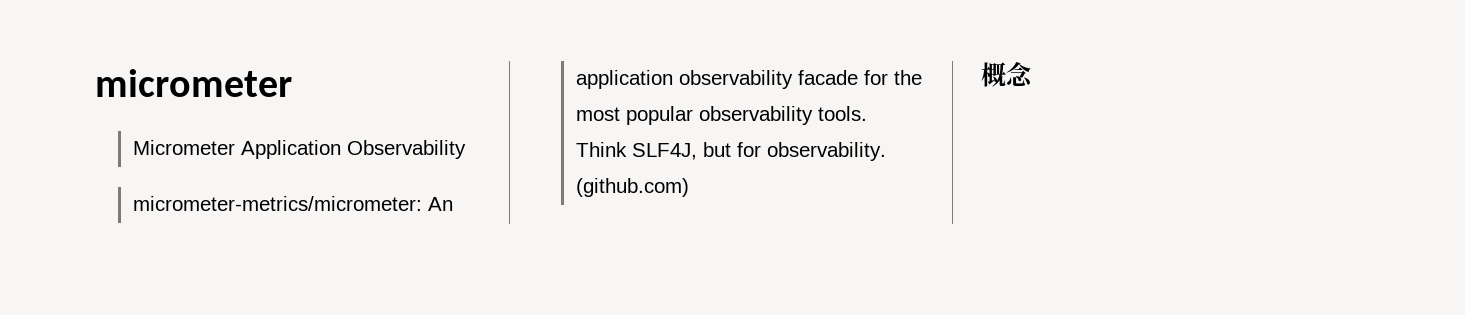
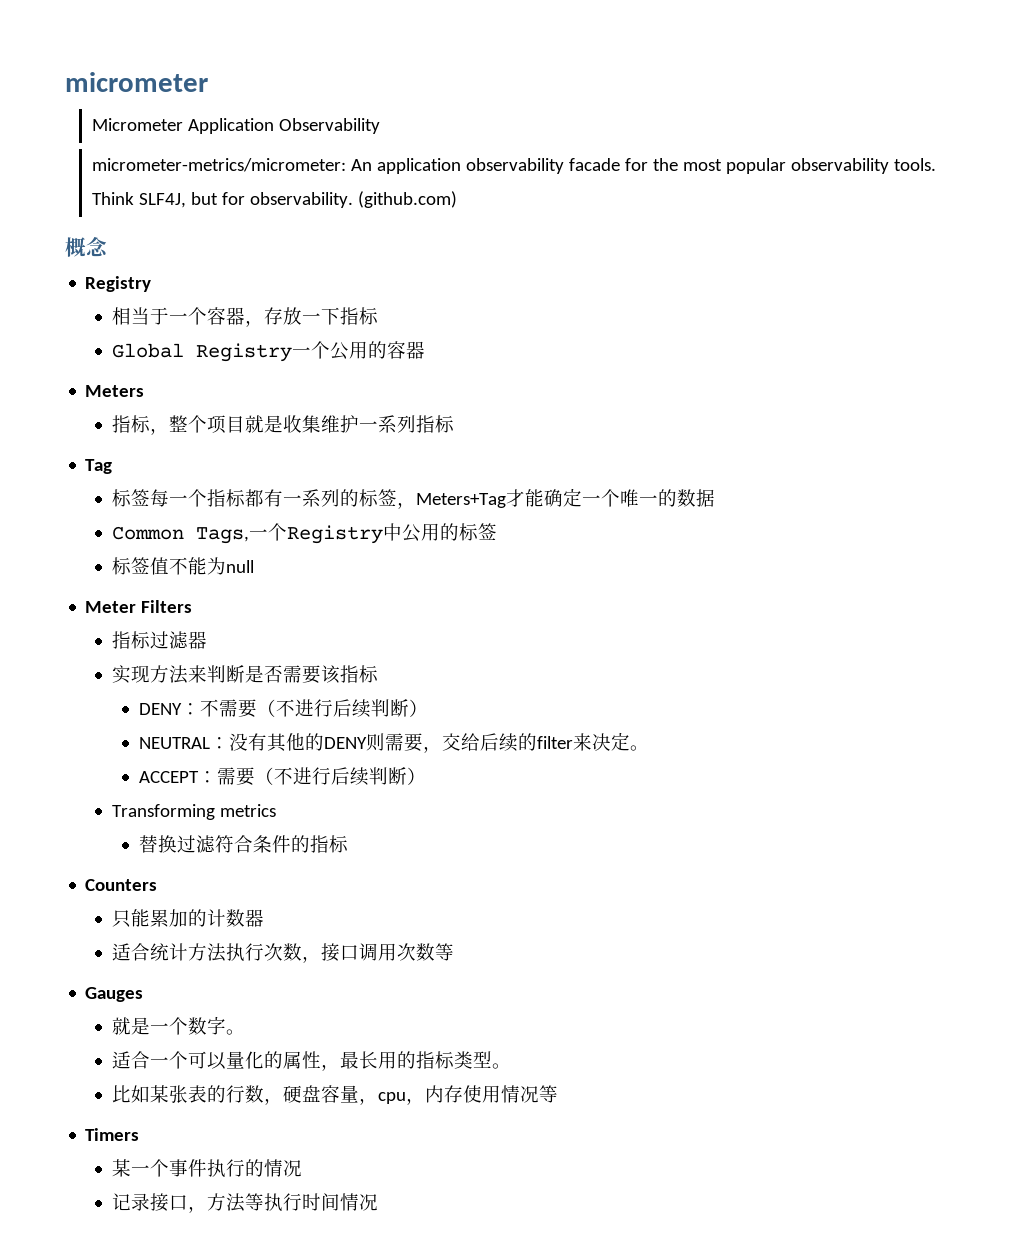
  概念
+ Registry
+ 相当于一个容器，存放一下指标
+ Global Registry一个公用的容器
+ Meters
+ 指标，整个项目就是收集维护一系列指标
+ Tag
+ 标签每一个指标都有一系列的标签，Meters+Tag才能确定一个唯一的数据
+ Common Tags,一个Registry中公用的标签
+ 标签值不能为null
+ Meter Filters
+ 指标过滤器
+ 实现方法来判断是否需要该指标
+ DENY：不需要（不进行后续判断）
+ NEUTRAL：没有其他的DENY则需要，交给后续的filter来决定。
+ ACCEPT：需要（不进行后续判断）
+ Transforming metrics
+ 替换过滤符合条件的指标
+ Counters
+ 只能累加的计数器
+ 适合统计方法执行次数，接口调用次数等
+ Gauges
+ 就是一个数字。
+ 适合一个可以量化的属性，最长用的指标类型。
+ 比如某张表的行数，硬盘容量，cpu，内存使用情况等
+ Timers
+ 某一个事件执行的情况
+ 记录接口，方法等执行时间情况

